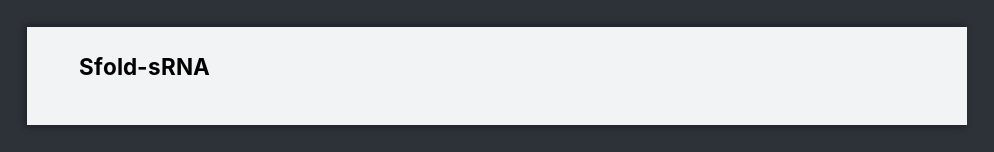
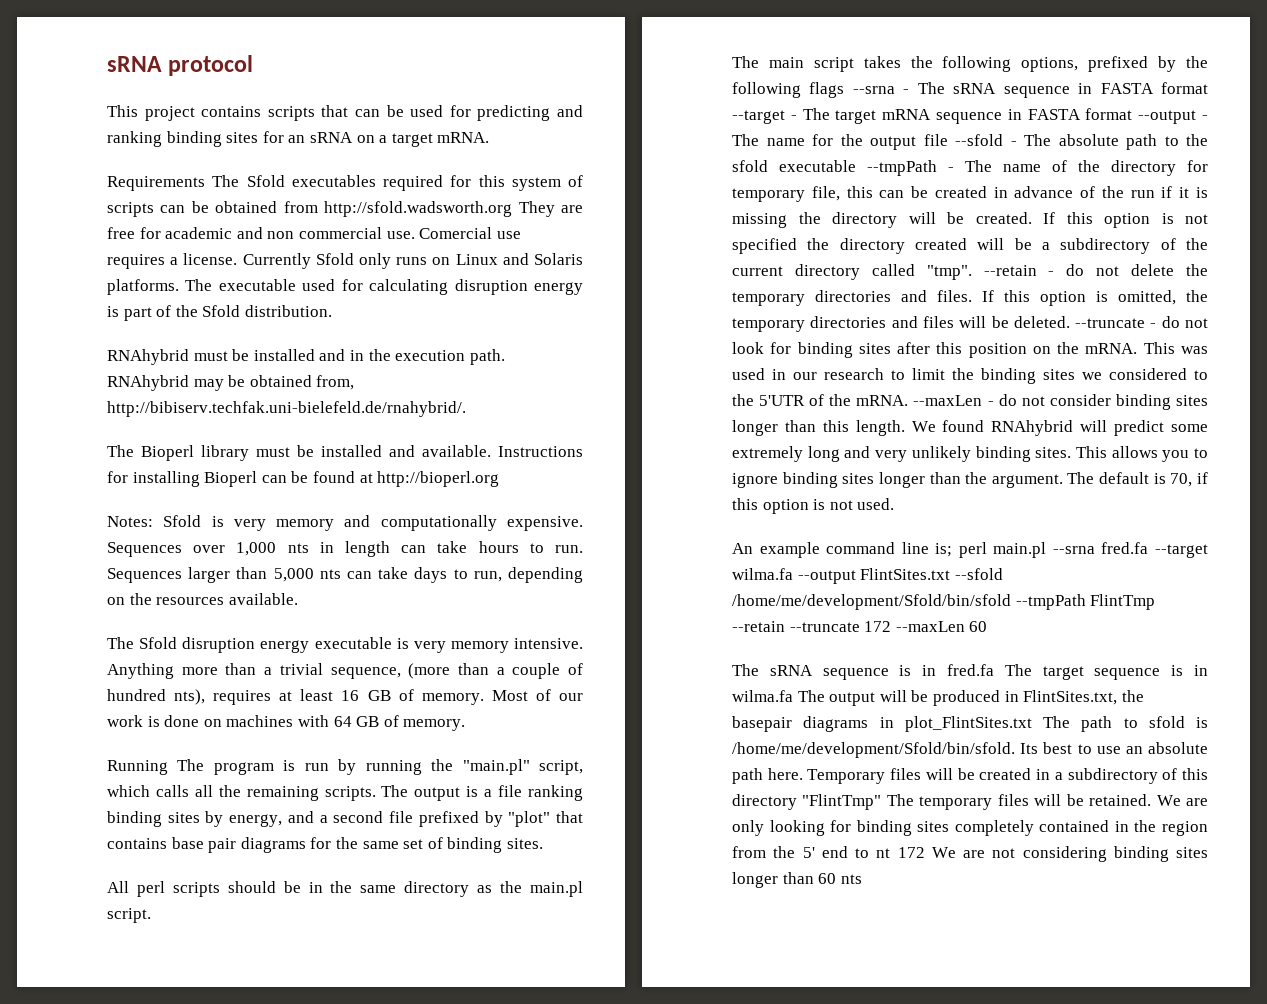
- Sfold-sRNA
+ sRNA protocol
+ This project contains scripts that can be used for predicting and ranking binding sites for an sRNA on a target mRNA.
+ Requirements The Sfold executables required for this system of scripts can be obtained from http://sfold.wadsworth.org They are free for academic and non commercial use. Comercial use requires a license. Currently Sfold only runs on Linux and Solaris platforms. The executable used for calculating disruption energy is part of the Sfold distribution.
+ RNAhybrid must be installed and in the execution path. RNAhybrid may be obtained from, http://bibiserv.techfak.uni-bielefeld.de/rnahybrid/.
+ The Bioperl library must be installed and available. Instructions for installing Bioperl can be found at http://bioperl.org
+ Notes: Sfold is very memory and computationally expensive. Sequences over 1,000 nts in length can take hours to run. Sequences larger than 5,000 nts can take days to run, depending on the resources available.
+ The Sfold disruption energy executable is very memory intensive. Anything more than a trivial sequence, (more than a couple of hundred nts), requires at least 16 GB of memory. Most of our work is done on machines with 64 GB of memory.
+ Running The program is run by running the "main.pl" script, which calls all the remaining scripts. The output is a file ranking binding sites by energy, and a second file prefixed by "plot" that contains base pair diagrams for the same set of binding sites.
+ All perl scripts should be in the same directory as the main.pl script.
+ The main script takes the following options, prefixed by the following flags --srna - The sRNA sequence in FASTA format --target - The target mRNA sequence in FASTA format --output - The name for the output file --sfold - The absolute path to the sfold executable --tmpPath - The name of the directory for temporary file, this can be created in advance of the run if it is missing the directory will be created. If this option is not specified the directory created will be a subdirectory of the current directory called "tmp". --retain - do not delete the temporary directories and files. If this option is omitted, the temporary directories and files will be deleted. --truncate - do not look for binding sites after this position on the mRNA. This was used in our research to limit the binding sites we considered to the 5'UTR of the mRNA. --maxLen - do not consider binding sites longer than this length. We found RNAhybrid will predict some extremely long and very unlikely binding sites. This allows you to ignore binding sites longer than the argument. The default is 70, if this option is not used.
+ An example command line is; perl main.pl --srna fred.fa --target wilma.fa --output FlintSites.txt --sfold /home/me/development/Sfold/bin/sfold --tmpPath FlintTmp --retain --truncate 172 --maxLen 60
+ The sRNA sequence is in fred.fa The target sequence is in wilma.fa The output will be produced in FlintSites.txt, the basepair diagrams in plot_FlintSites.txt The path to sfold is /home/me/development/Sfold/bin/sfold. Its best to use an absolute path here. Temporary files will be created in a subdirectory of this directory "FlintTmp" The temporary files will be retained. We are only looking for binding sites completely contained in the region from the 5' end to nt 172 We are not considering binding sites longer than 60 nts

